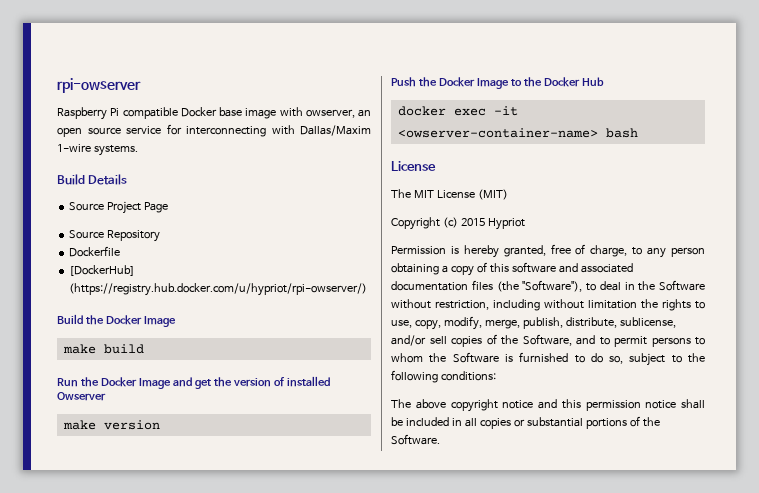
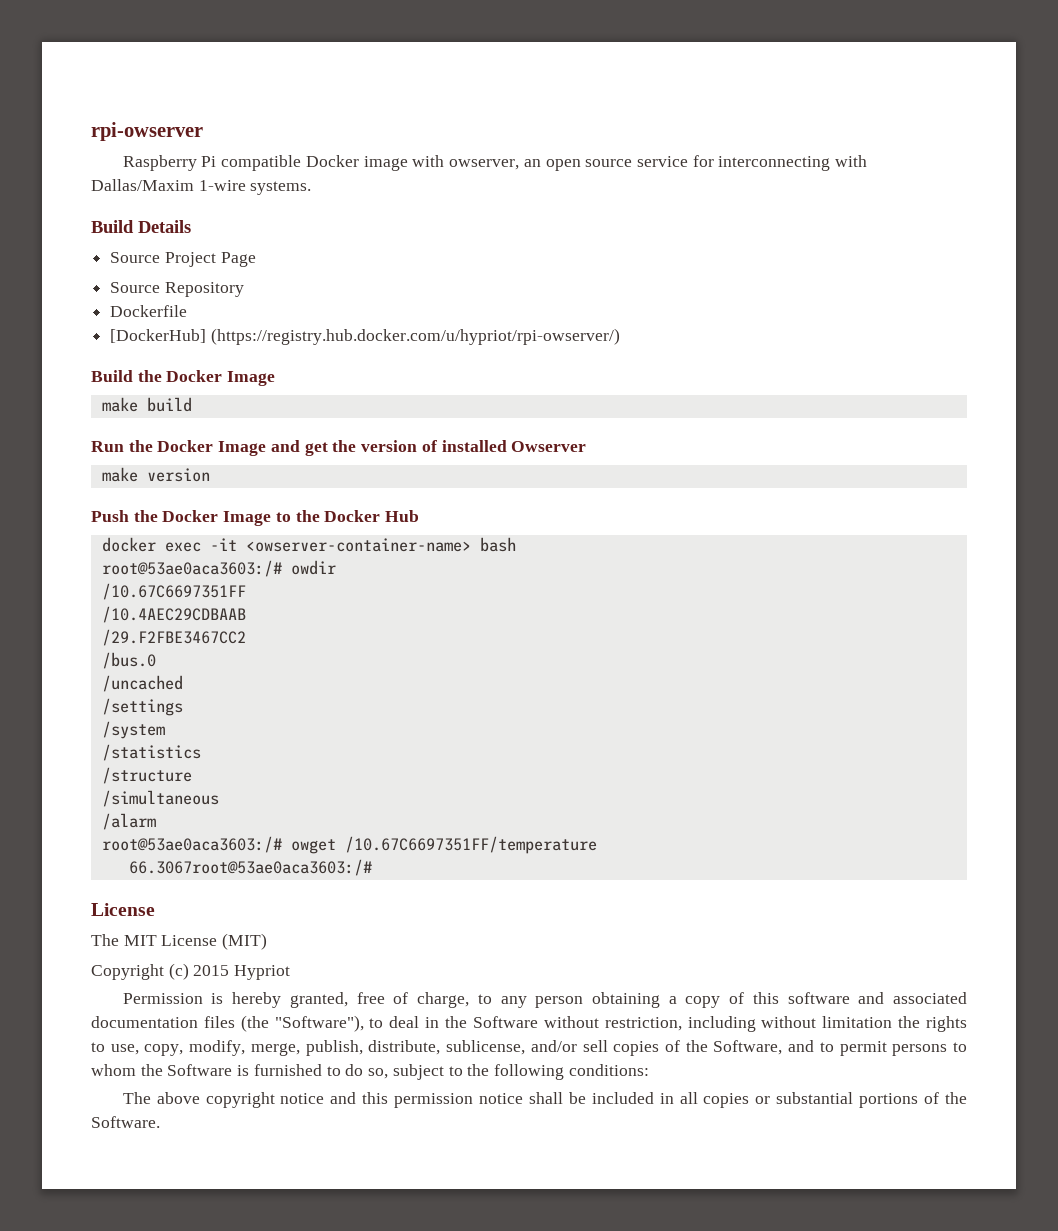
- Raspberry Pi compatible Docker base image with owserver, an open source service for interconnecting with Dallas/Maxim 1-wire systems.
+ Raspberry Pi compatible Docker image with owserver, an open source service for interconnecting with Dallas/Maxim 1-wire systems.
+ root@53ae0aca3603:/# owdir
+ /10.67C6697351FF
+ /10.4AEC29CDBAAB
+ /29.F2FBE3467CC2
+ /bus.0
+ /uncached
+ /settings
+ /system
+ /statistics
+ /structure
+ /simultaneous
+ /alarm
+ root@53ae0aca3603:/# owget /10.67C6697351FF/temperature
+ 66.3067root@53ae0aca3603:/#

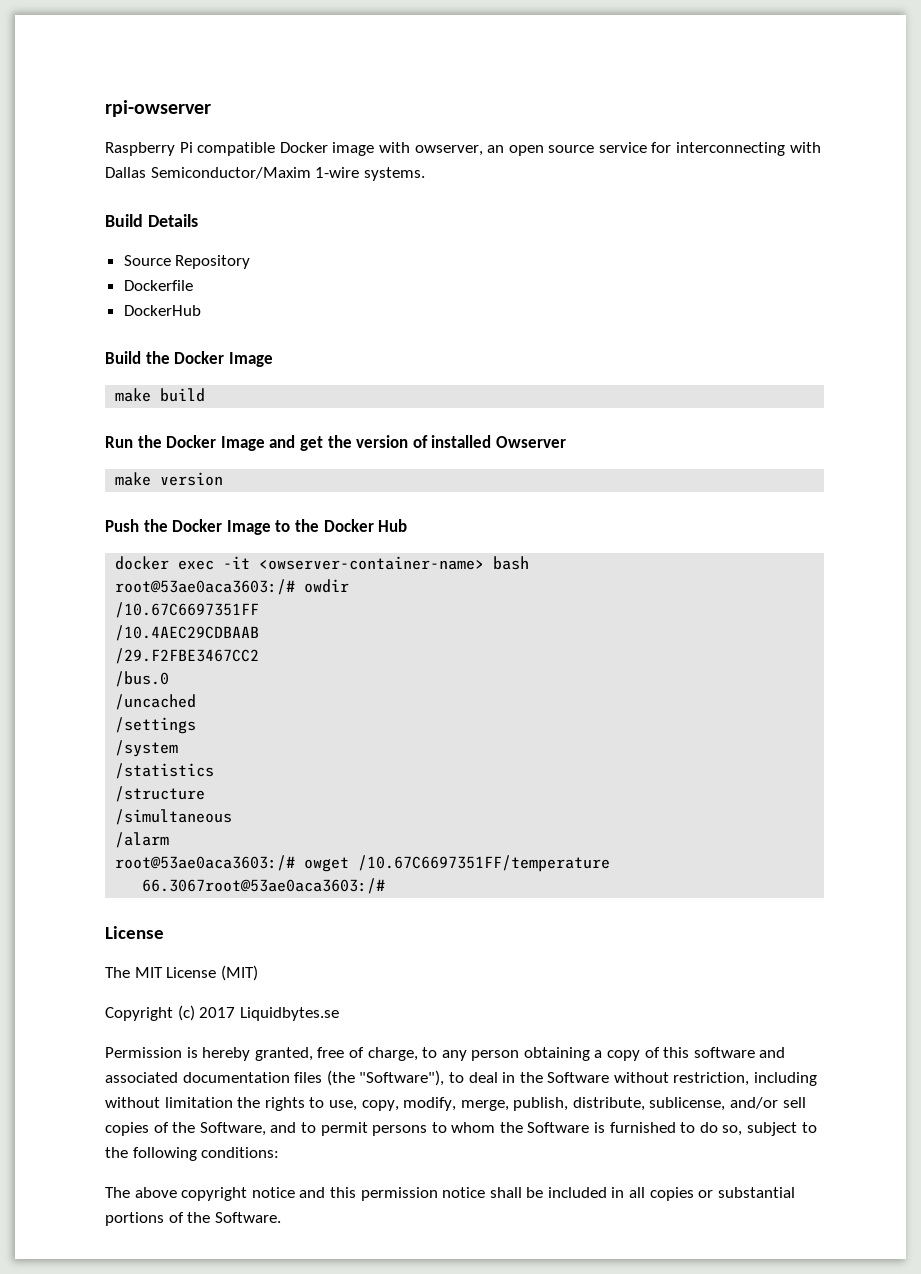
- Raspberry Pi compatible Docker image with owserver, an open source service for interconnecting with Dallas/Maxim 1-wire systems.
+ Raspberry Pi compatible Docker image with owserver, an open source service for interconnecting with Dallas Semiconductor/Maxim 1-wire systems.
- Source Project Page
- [DockerHub] (https://registry.hub.docker.com/u/hypriot/rpi-owserver/)
+ DockerHub
- Copyright (c) 2015 Hypriot
+ Copyright (c) 2017 Liquidbytes.se

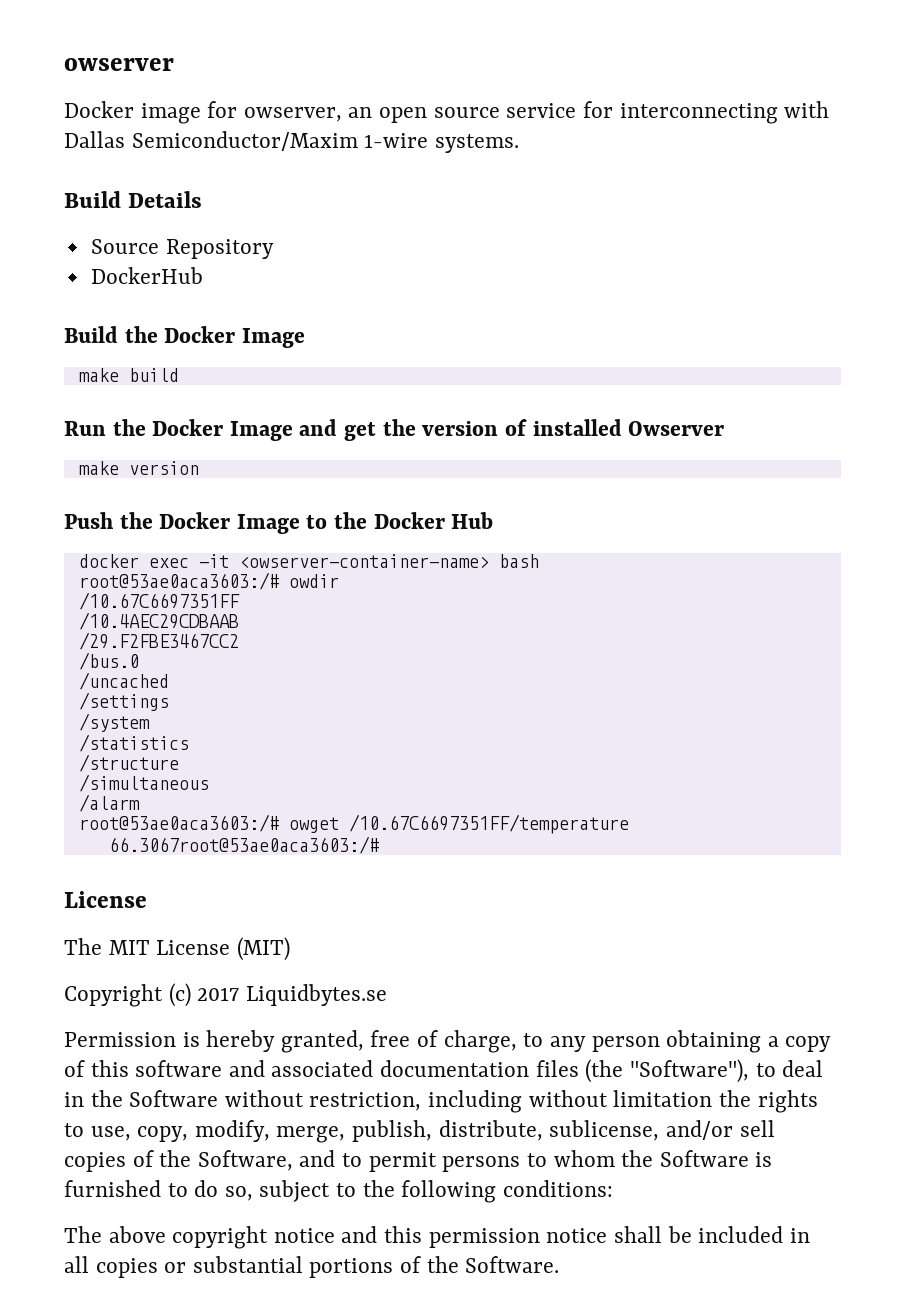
- rpi-owserver
- Raspberry Pi compatible Docker image with owserver, an open source service for interconnecting with Dallas Semiconductor/Maxim 1-wire systems.
+ owserver
+ Docker image for owserver, an open source service for interconnecting with Dallas Semiconductor/Maxim 1-wire systems.
- Dockerfile

